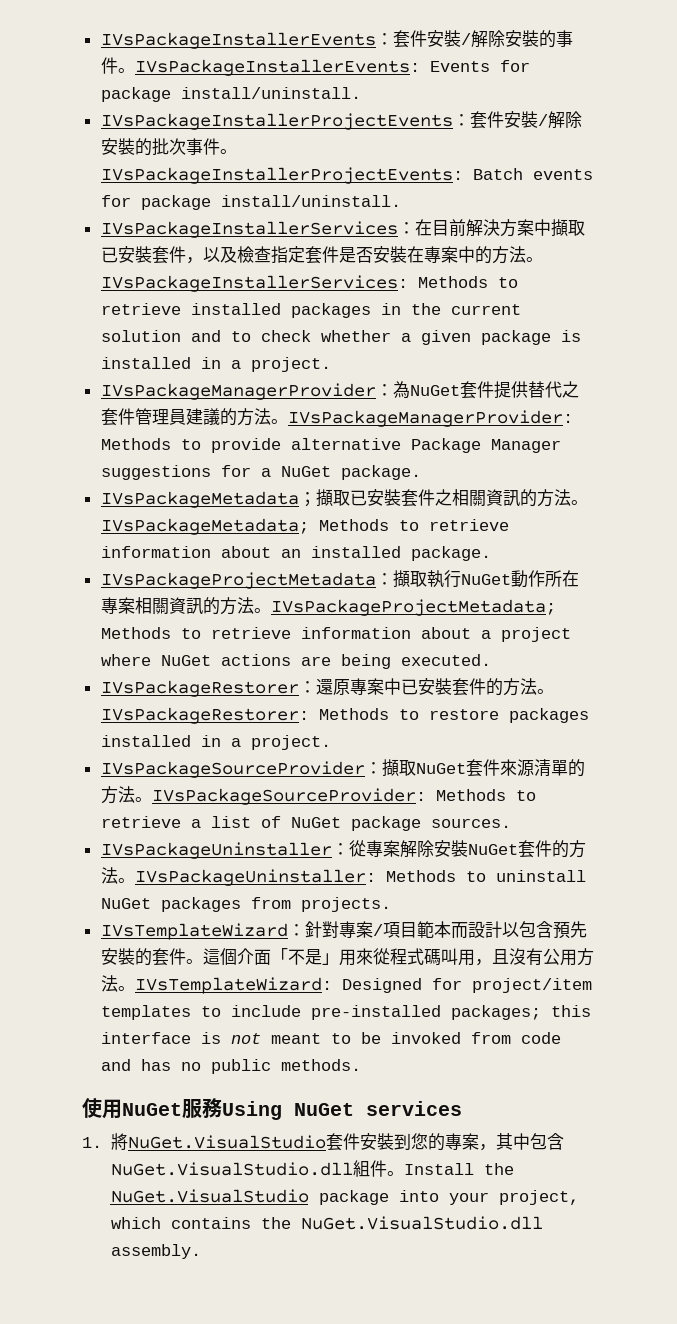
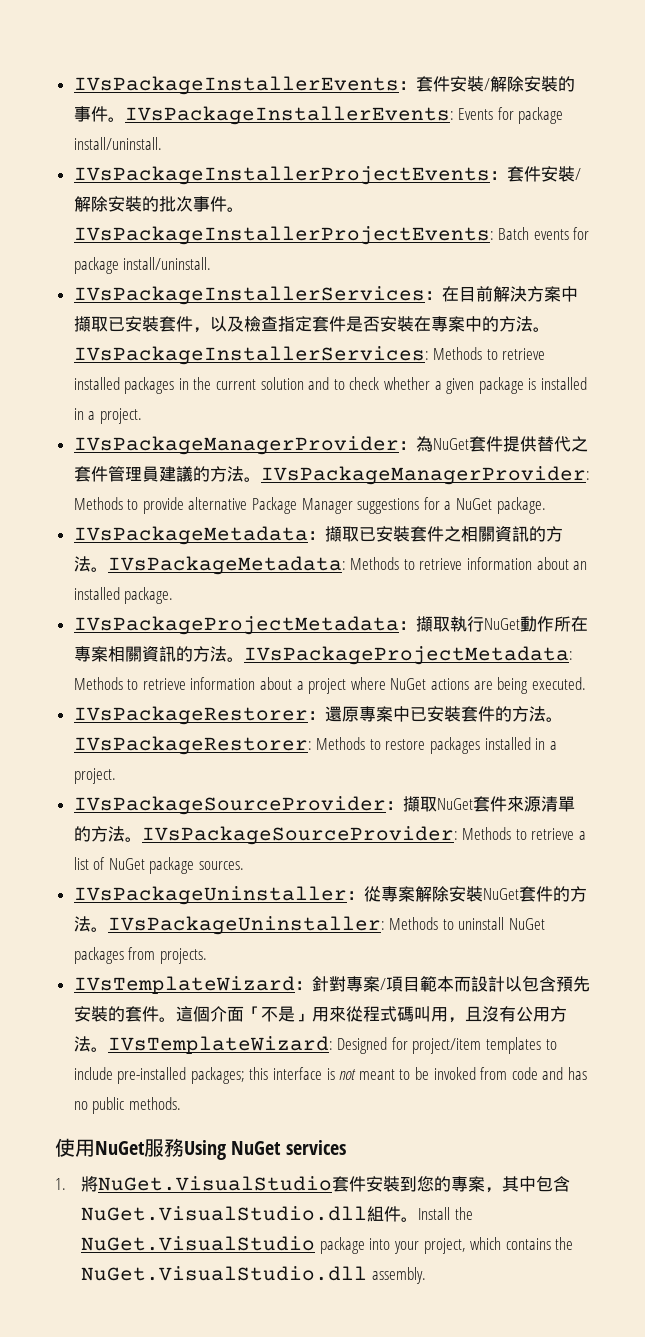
- IVsPackageMetadata；擷取已安裝套件之相關資訊的方法。
+ IVsPackageMetadata：擷取已安裝套件之相關資訊的方法。
- IVsPackageMetadata; Methods to retrieve information about an installed package.
+ IVsPackageMetadata: Methods to retrieve information about an installed package.
- IVsPackageProjectMetadata; Methods to retrieve information about a project where NuGet actions are being executed.
+ IVsPackageProjectMetadata: Methods to retrieve information about a project where NuGet actions are being executed.

